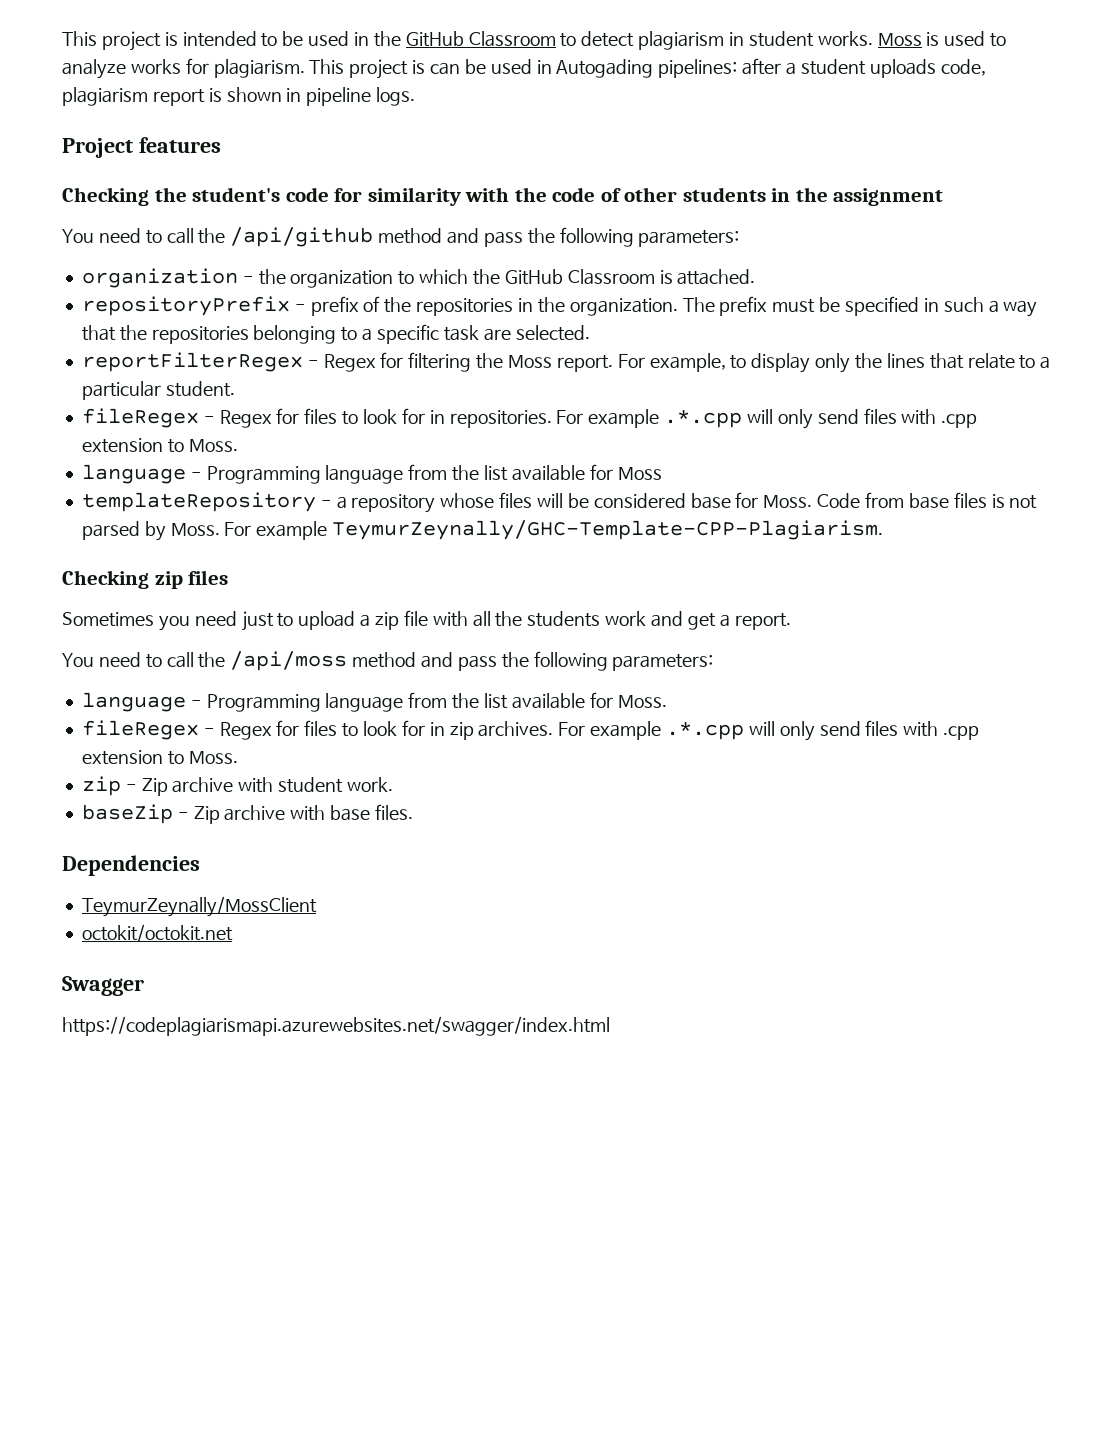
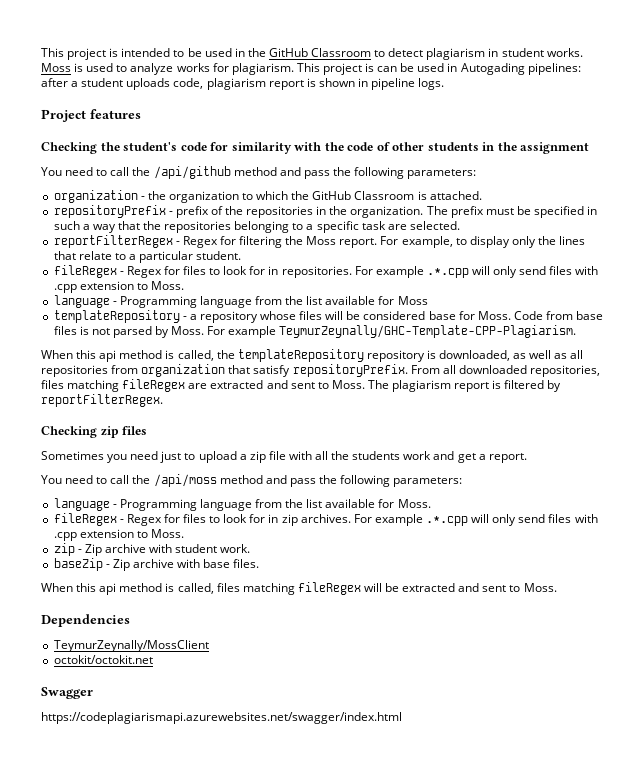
+ When this api method is called, the templateRepository repository is downloaded, as well as all repositories from organization that satisfy repositoryPrefix. From all downloaded repositories, files matching fileRegex are extracted and sent to Moss. The plagiarism report is filtered by reportFilterRegex.
+ When this api method is called, files matching fileRegex will be extracted and sent to Moss.

